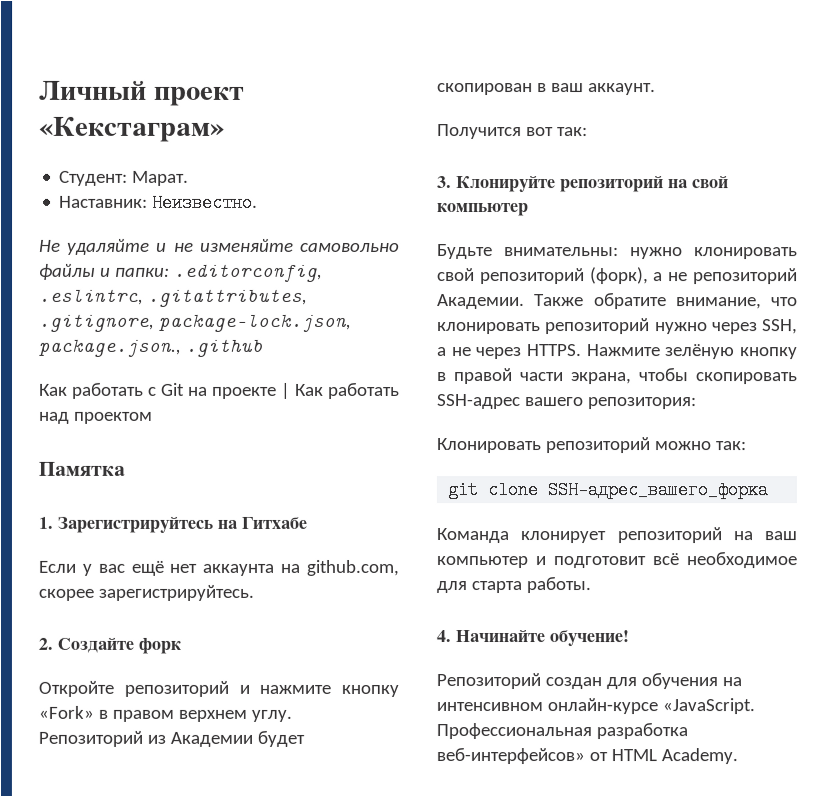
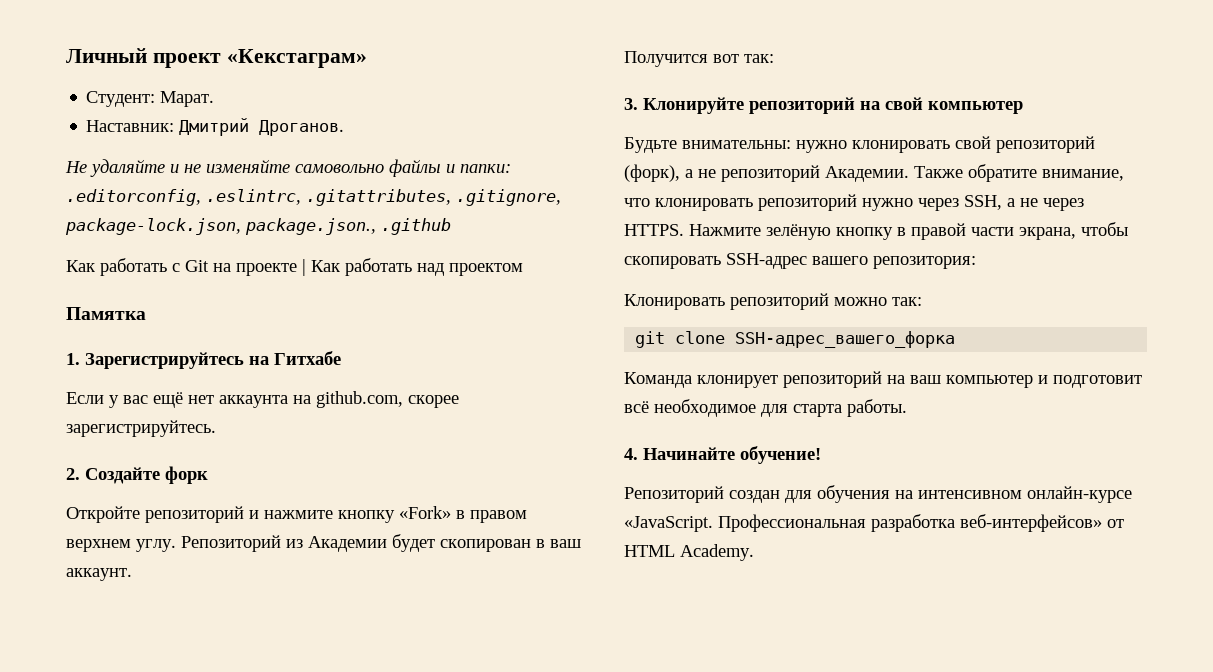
- Наставник: Неизвестно.
+ Наставник: Дмитрий Дроганов.

